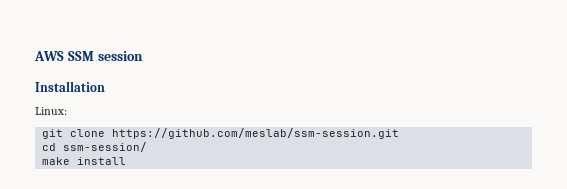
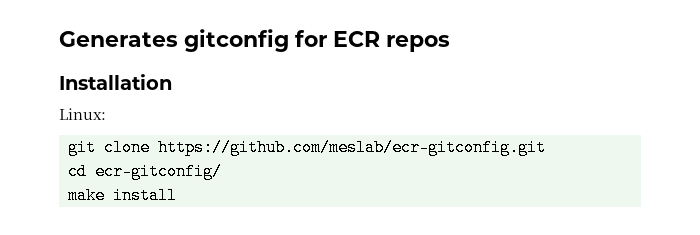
- AWS SSM session
+ Generates gitconfig for ECR repos
- git clone https://github.com/meslab/ssm-session.git
+ git clone https://github.com/meslab/ecr-gitconfig.git
- cd ssm-session/
+ cd ecr-gitconfig/

